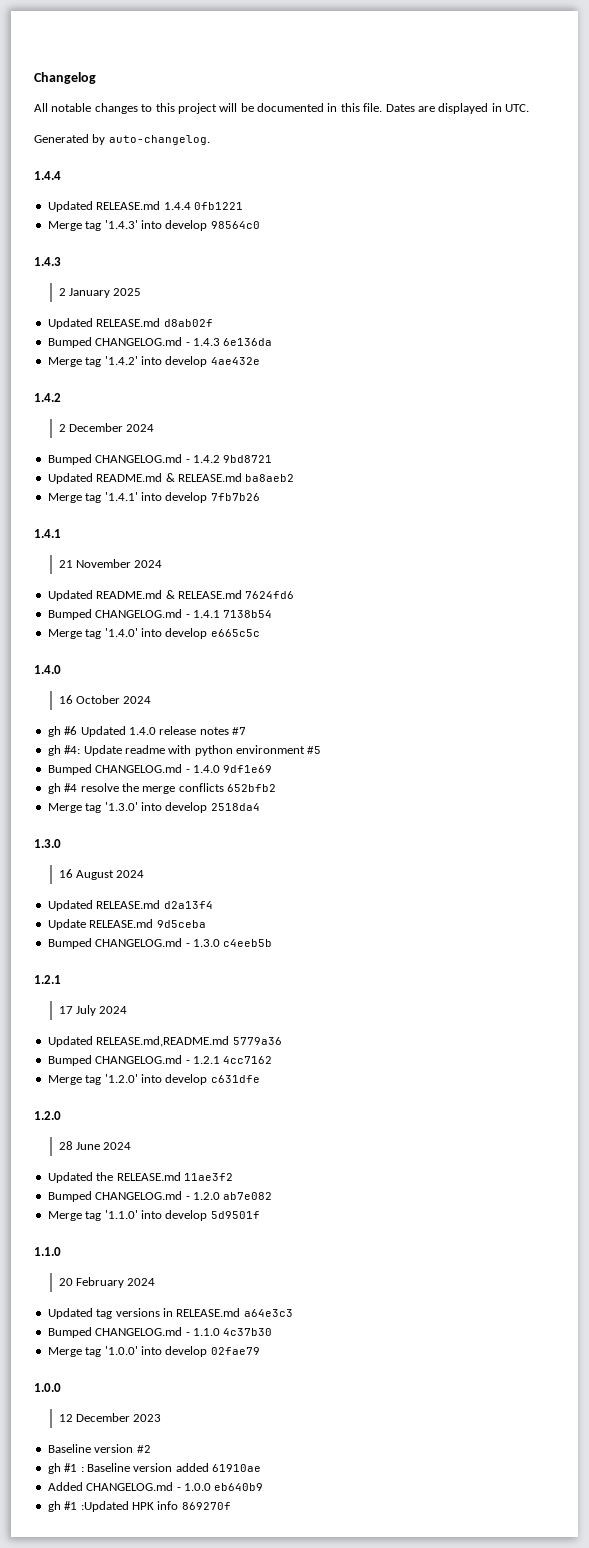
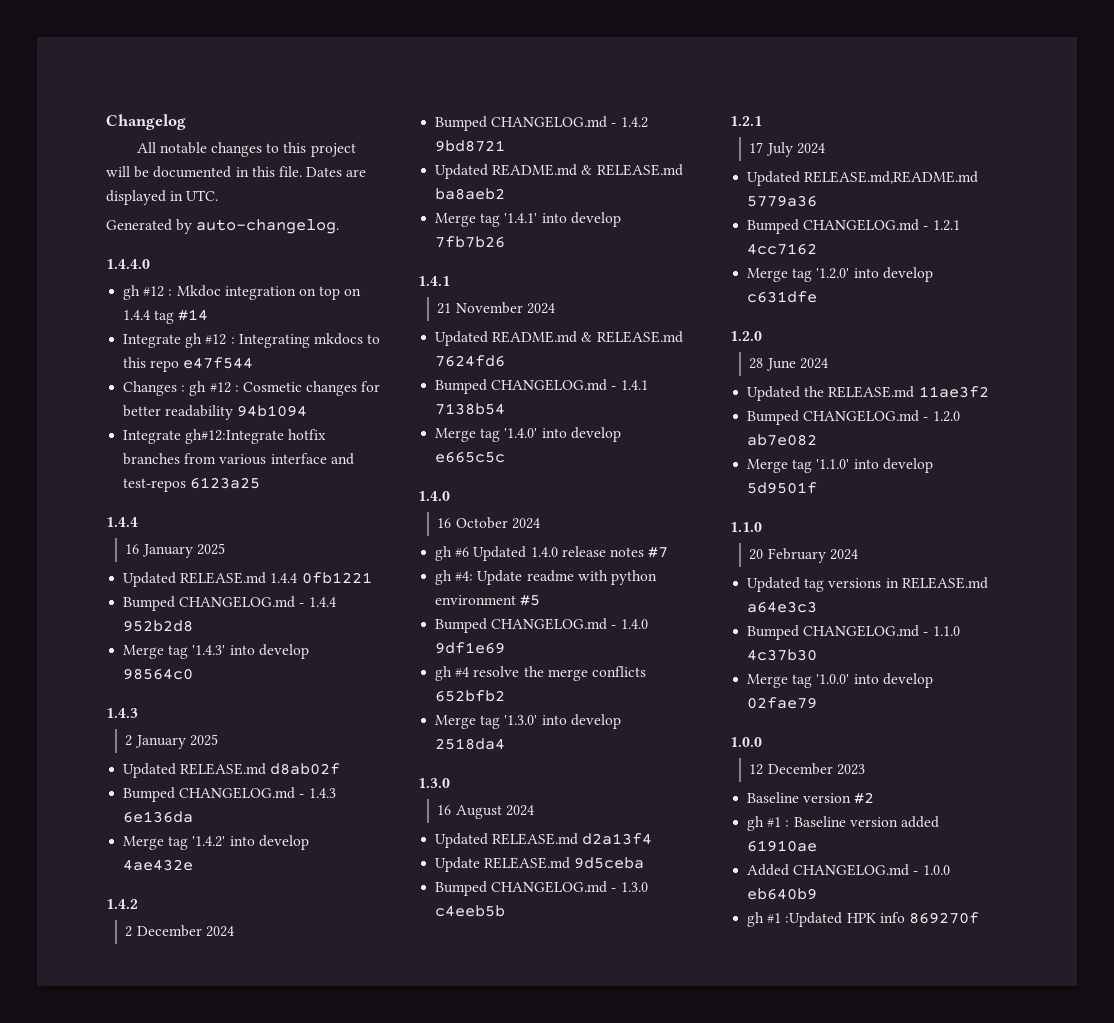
  Generated by auto-changelog.
+ 1.4.4.0
+ gh #12 : Mkdoc integration on top on 1.4.4 tag #14
+ Integrate gh #12 : Integrating mkdocs to this repo e47f544
+ Changes : gh #12 : Cosmetic changes for better readability 94b1094
+ Integrate gh#12:Integrate hotfix branches from various interface and test-repos 6123a25
  1.4.4
+ 16 January 2025
+ Bumped CHANGELOG.md - 1.4.4 952b2d8

